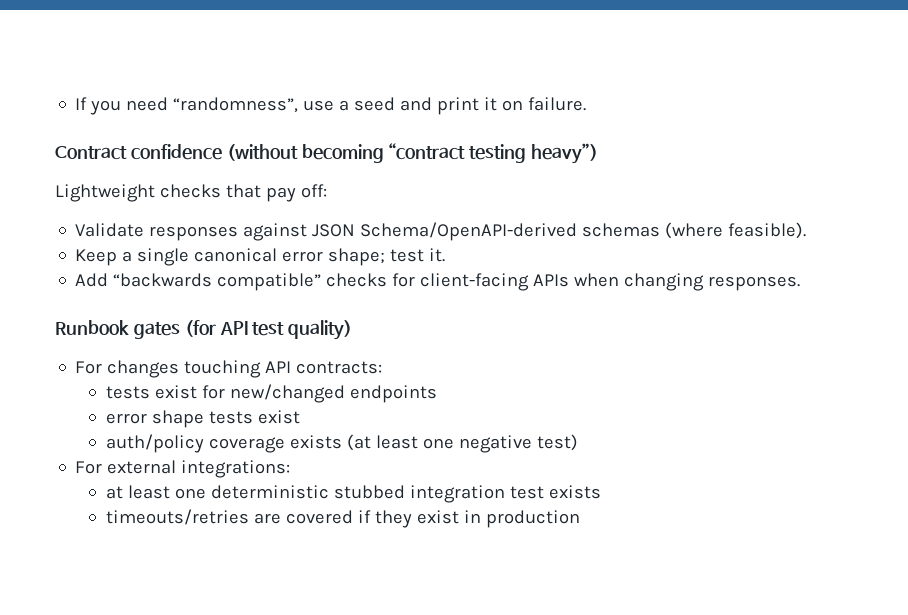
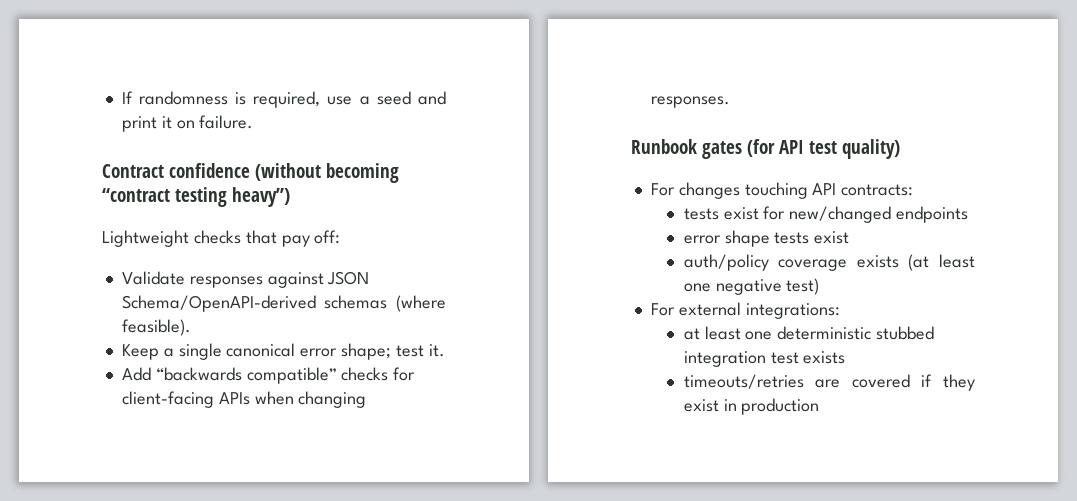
- If you need “randomness”, use a seed and print it on failure.
+ If randomness is required, use a seed and print it on failure.

